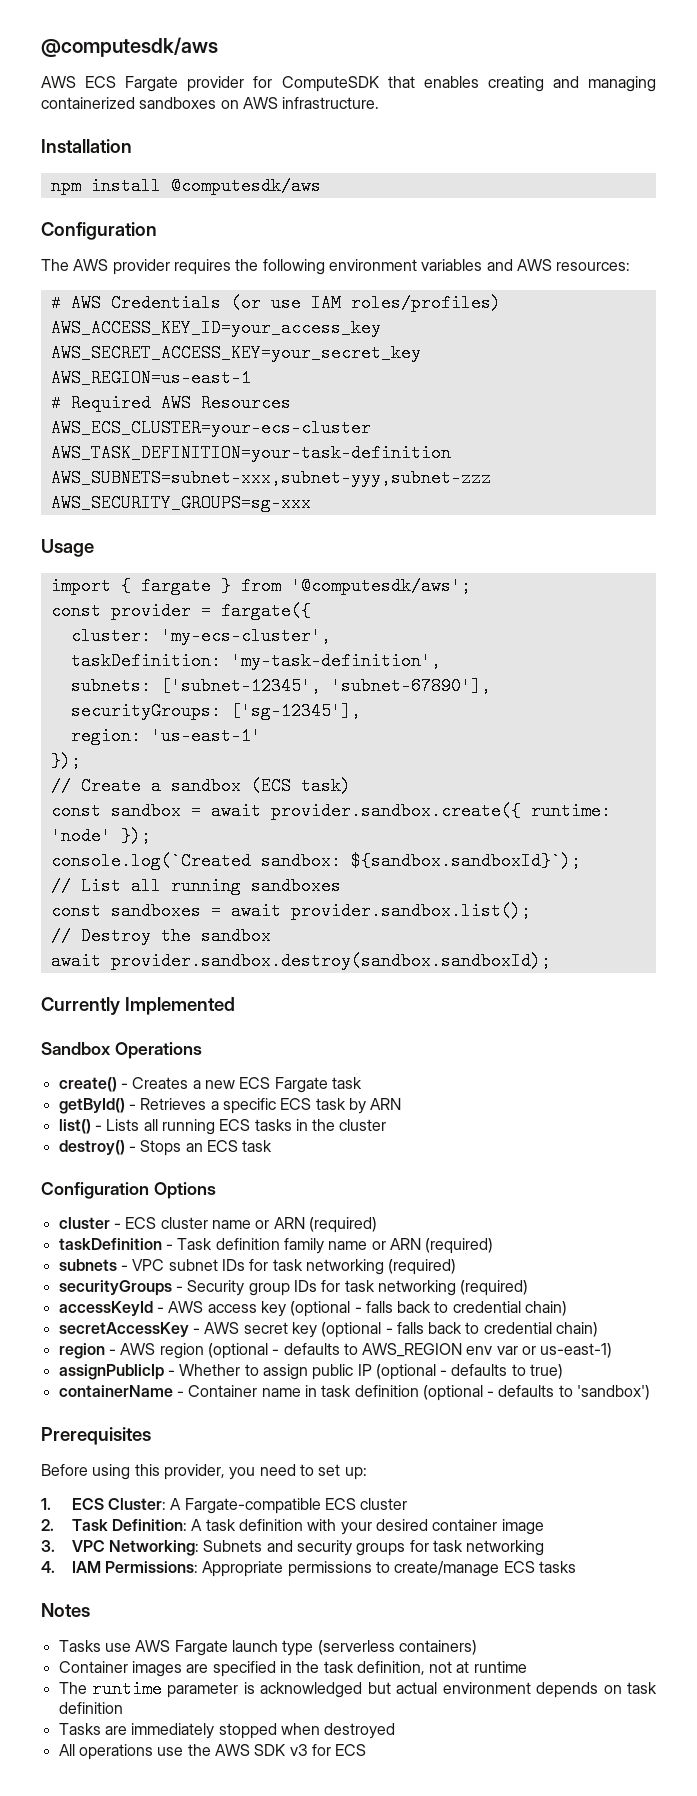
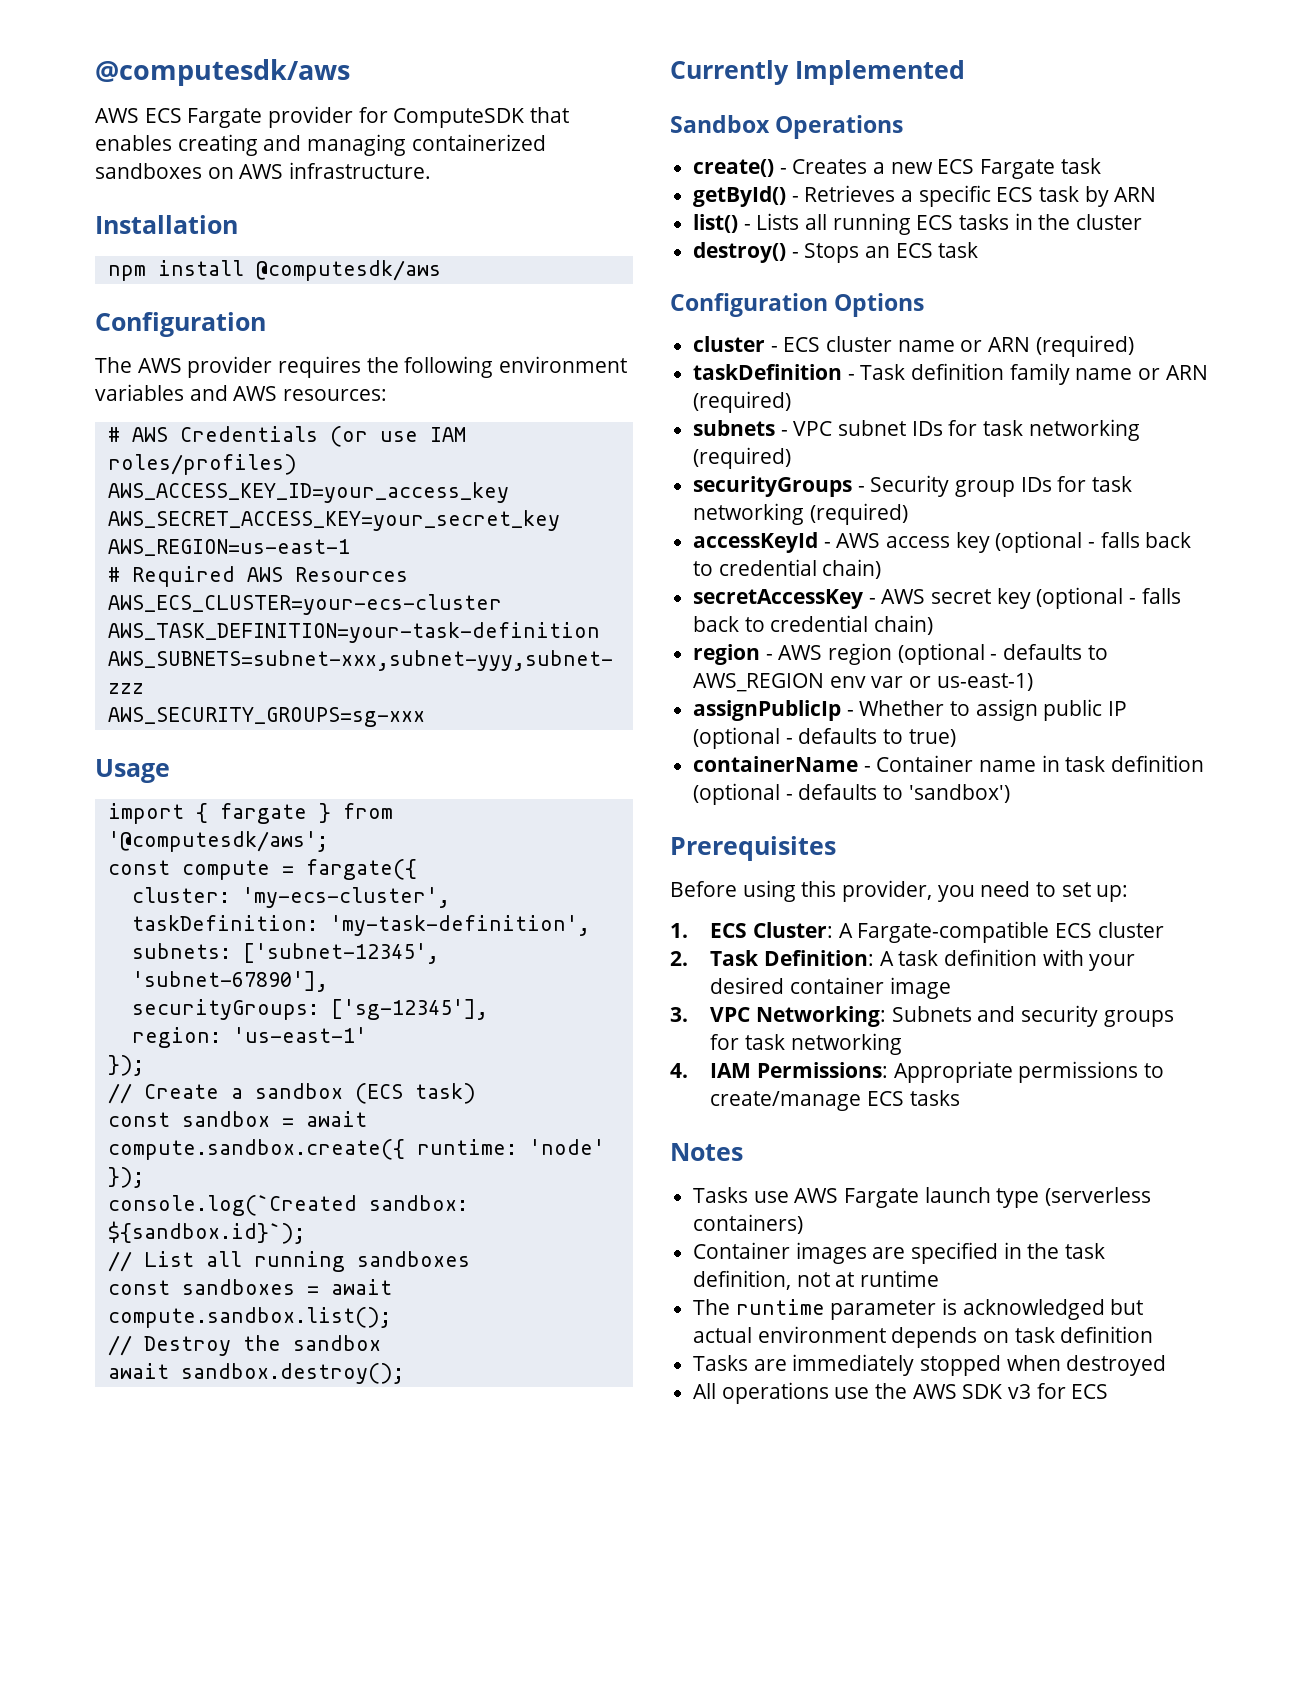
- const provider = fargate({
+ const compute = fargate({
- const sandbox = await provider.sandbox.create({ runtime: 'node' });
+ const sandbox = await compute.sandbox.create({ runtime: 'node' });
- console.log(`Created sandbox: ${sandbox.sandboxId}`);
+ console.log(`Created sandbox: ${sandbox.id}`);
- const sandboxes = await provider.sandbox.list();
+ const sandboxes = await compute.sandbox.list();
- await provider.sandbox.destroy(sandbox.sandboxId);
+ await sandbox.destroy();

